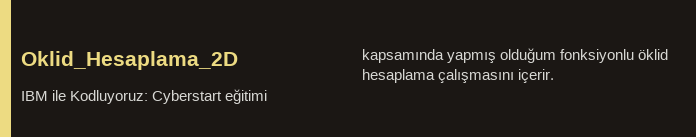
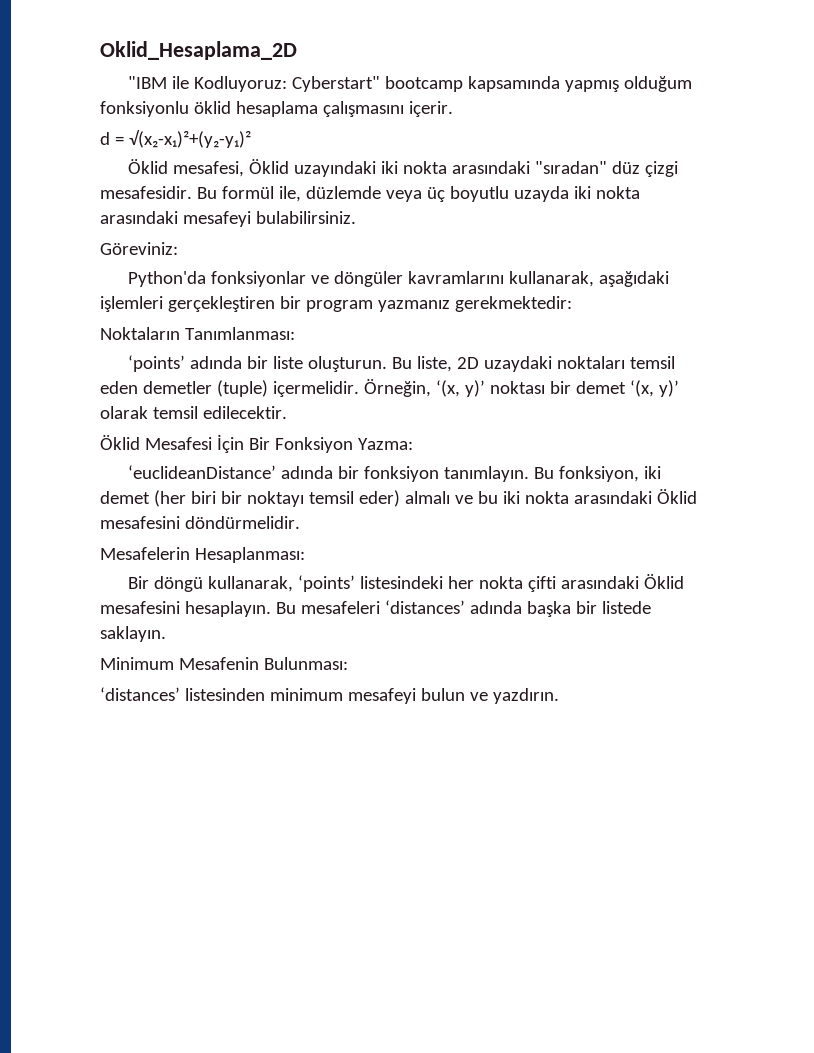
- IBM ile Kodluyoruz: Cyberstart eğitimi kapsamında yapmış olduğum fonksiyonlu öklid hesaplama çalışmasını içerir.
+ "IBM ile Kodluyoruz: Cyberstart" bootcamp kapsamında yapmış olduğum fonksiyonlu öklid hesaplama çalışmasını içerir.
+ d = √(x₂-x₁)²+(y₂-y₁)²
+ Öklid mesafesi, Öklid uzayındaki iki nokta arasındaki "sıradan" düz çizgi mesafesidir. Bu formül ile, düzlemde veya üç boyutlu uzayda iki nokta arasındaki mesafeyi bulabilirsiniz.
+ Göreviniz:
+ Python'da fonksiyonlar ve döngüler kavramlarını kullanarak, aşağıdaki işlemleri gerçekleştiren bir program yazmanız gerekmektedir:
+ Noktaların Tanımlanması:
+ ‘points’ adında bir liste oluşturun. Bu liste, 2D uzaydaki noktaları temsil eden demetler (tuple) içermelidir. Örneğin, ‘(x, y)’ noktası bir demet ‘(x, y)’ olarak temsil edilecektir.
+ Öklid Mesafesi İçin Bir Fonksiyon Yazma:
+ ‘euclideanDistance’ adında bir fonksiyon tanımlayın. Bu fonksiyon, iki demet (her biri bir noktayı temsil eder) almalı ve bu iki nokta arasındaki Öklid mesafesini döndürmelidir.
+ Mesafelerin Hesaplanması:
+ Bir döngü kullanarak, ‘points’ listesindeki her nokta çifti arasındaki Öklid mesafesini hesaplayın. Bu mesafeleri ‘distances’ adında başka bir listede saklayın.
+ Minimum Mesafenin Bulunması:
+ ‘distances’ listesinden minimum mesafeyi bulun ve yazdırın.

